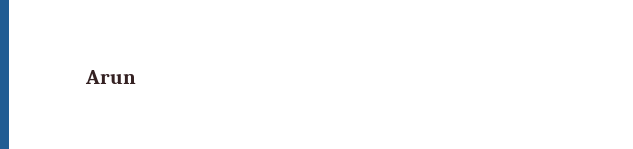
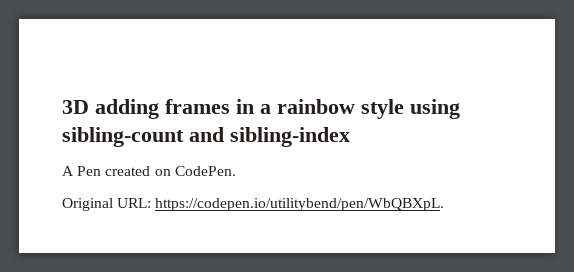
- Arun
+ 3D adding frames in a rainbow style using sibling-count and sibling-index
+ A Pen created on CodePen.
+ Original URL: https://codepen.io/utilitybend/pen/WbQBXpL.

